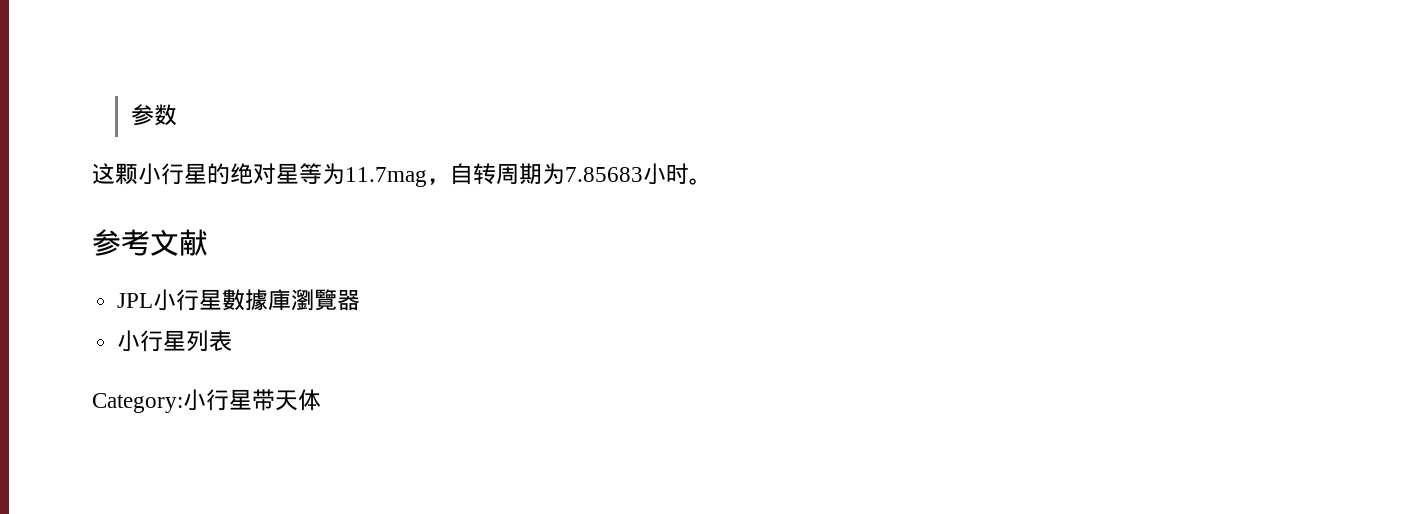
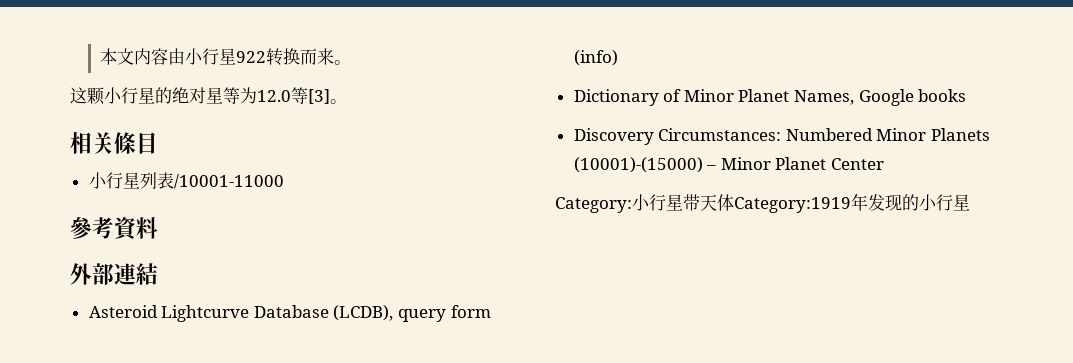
- 参数
+ 本文内容由小行星922转换而来。
- 这颗小行星的绝对星等为11.7mag，自转周期为7.85683小时。
- 参考文献
- JPL小行星數據庫瀏覽器
- 小行星列表
+ 这颗小行星的绝对星等为12.0等[3]。
+ 相关條目
+ 小行星列表/10001-11000
+ 參考資料
+ 外部連結
+ Asteroid Lightcurve Database (LCDB), query form (info)
+ Dictionary of Minor Planet Names, Google books
+ Discovery Circumstances: Numbered Minor Planets (10001)-(15000) – Minor Planet Center
- Category:小行星带天体
+ Category:小行星带天体Category:1919年发现的小行星

